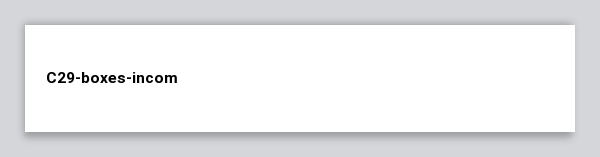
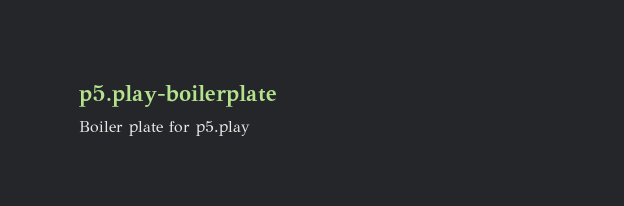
- C29-boxes-incom
+ p5.play-boilerplate
+ Boiler plate for p5.play

